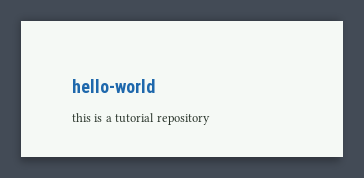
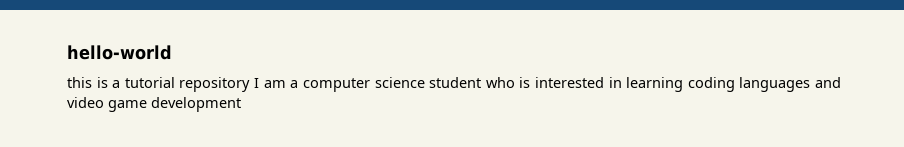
- this is a tutorial repository
+ this is a tutorial repository I am a computer science student who is interested in learning coding languages and video game development

